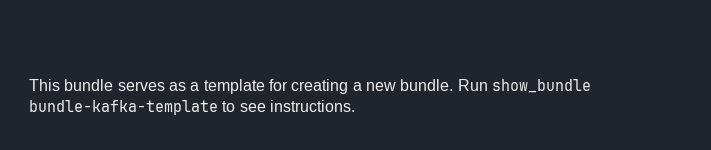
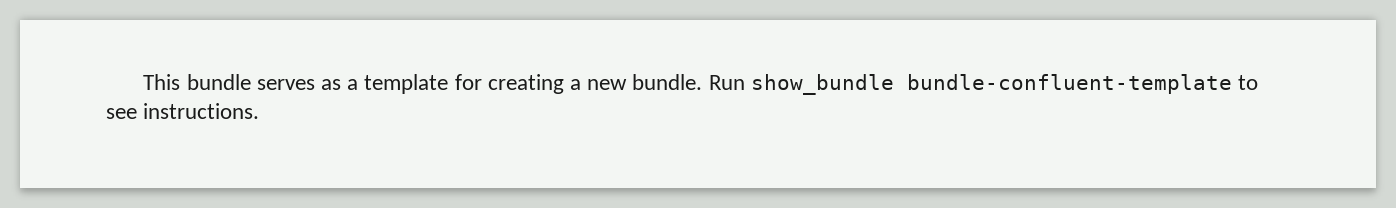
- Run show_bundle bundle-kafka-template to see instructions.
+ Run show_bundle bundle-confluent-template to see instructions.

